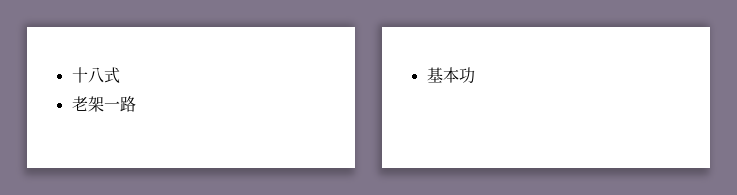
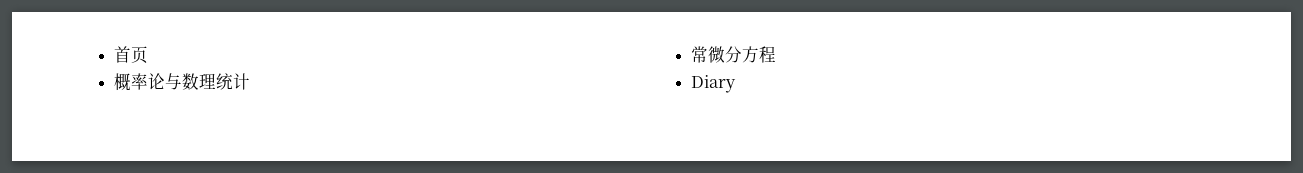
- 十八式
- 老架一路
- 基本功
+ 首页
+ 概率论与数理统计
+ 常微分方程
+ Diary

